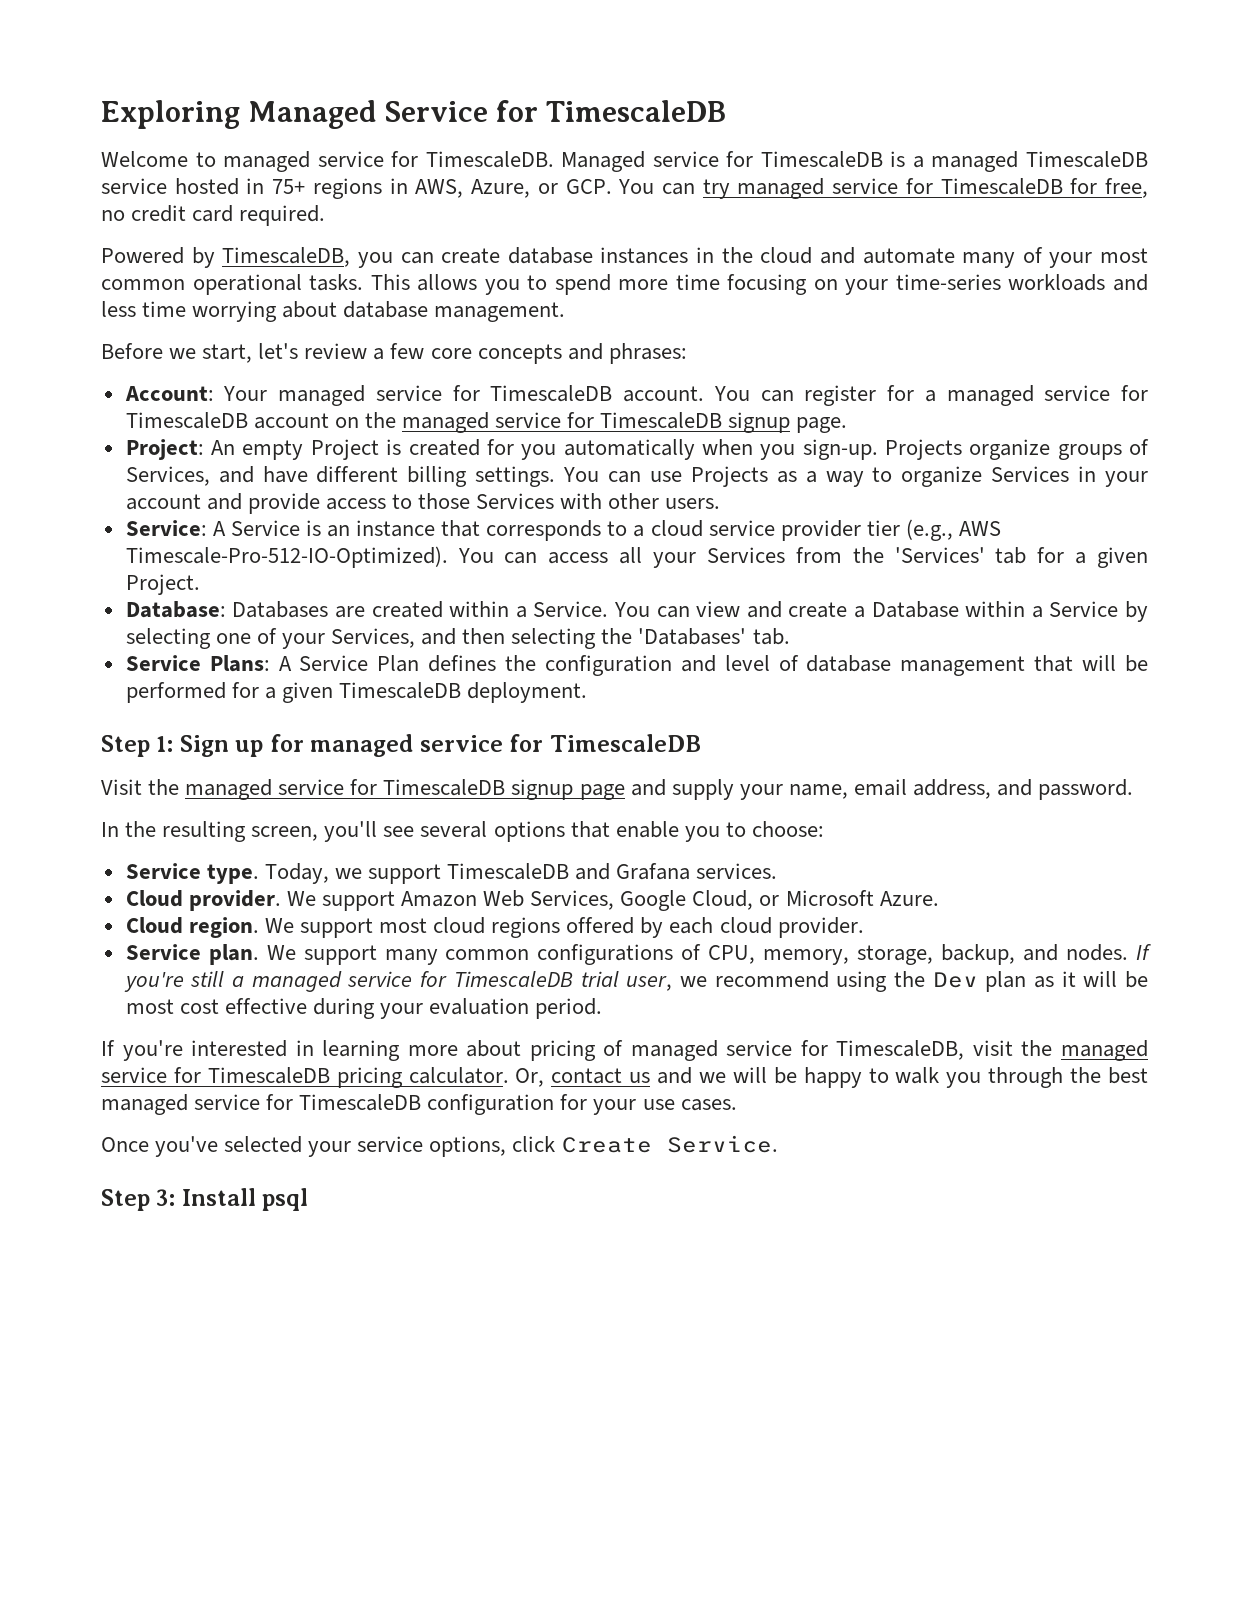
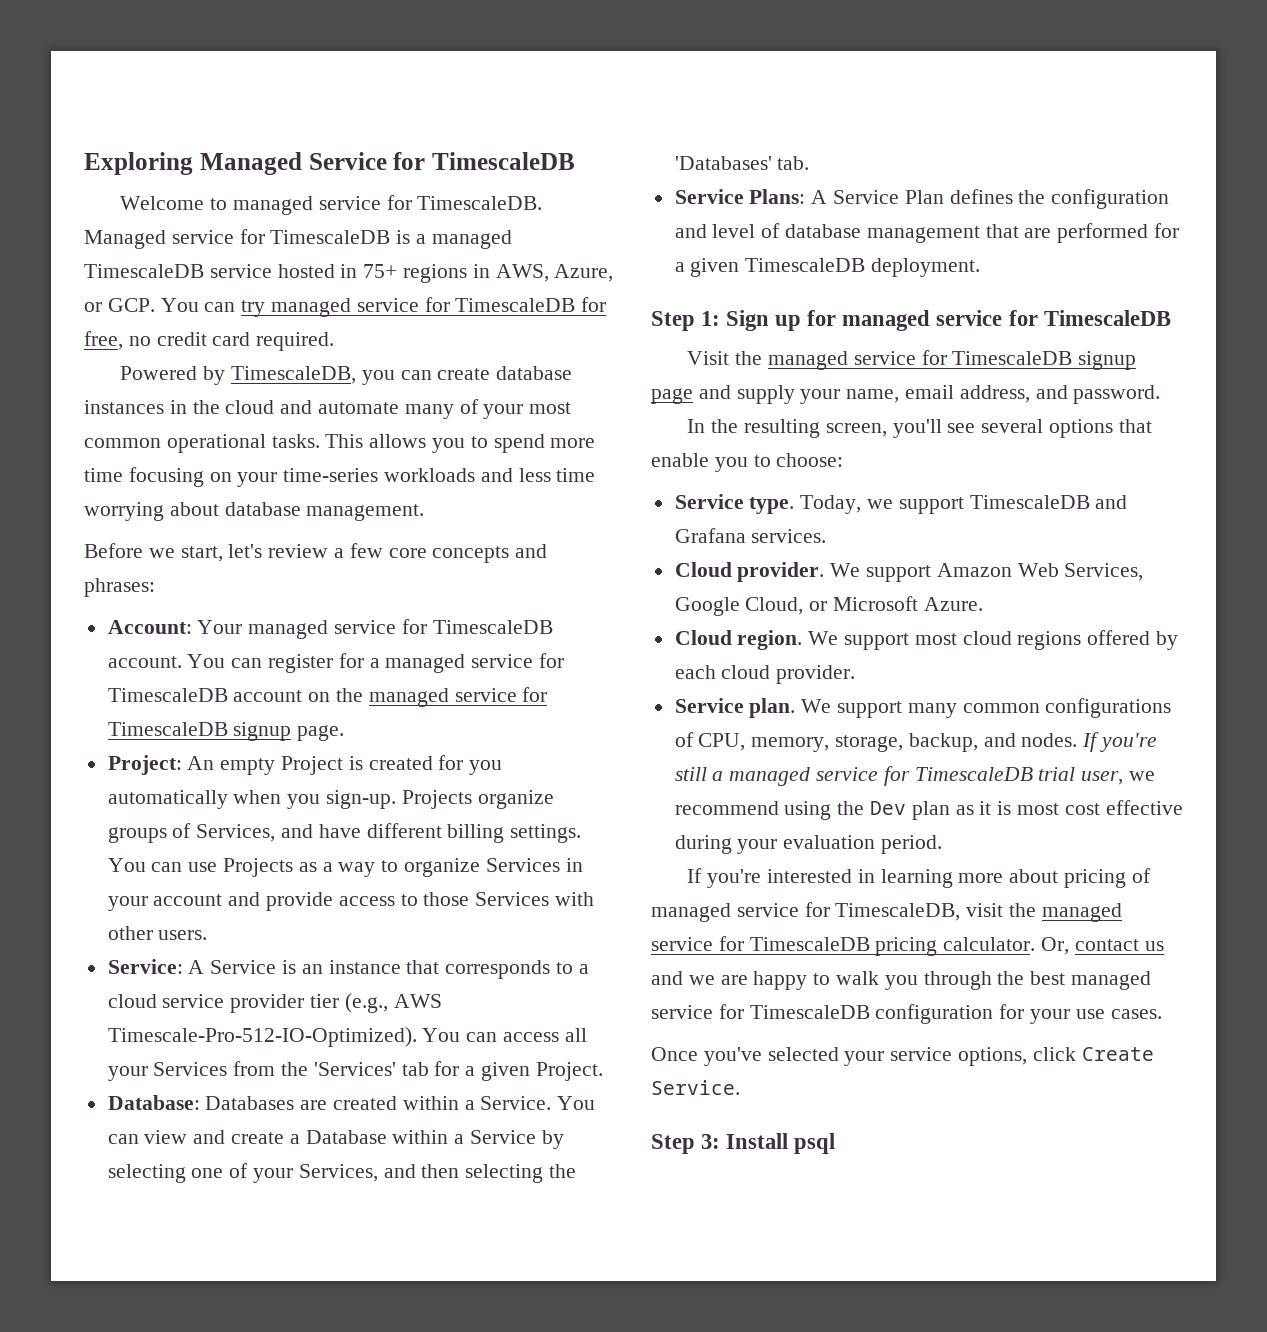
- Service Plans: A Service Plan defines the configuration and level of database management that will be performed for a given TimescaleDB deployment.
+ Service Plans: A Service Plan defines the configuration and level of database management that are performed for a given TimescaleDB deployment.
- If you're still a managed service for TimescaleDB trial user, we recommend using the Dev plan as it will be most cost effective during your evaluation period.
+ If you're still a managed service for TimescaleDB trial user, we recommend using the Dev plan as it is most cost effective during your evaluation period.
- Or, contact us and we will be happy to walk you through the best managed service for TimescaleDB configuration for your use cases.
+ Or, contact us and we are happy to walk you through the best managed service for TimescaleDB configuration for your use cases.

